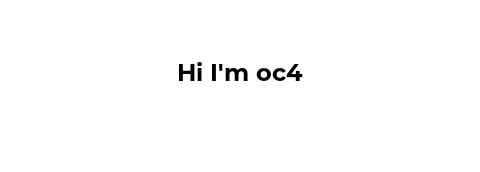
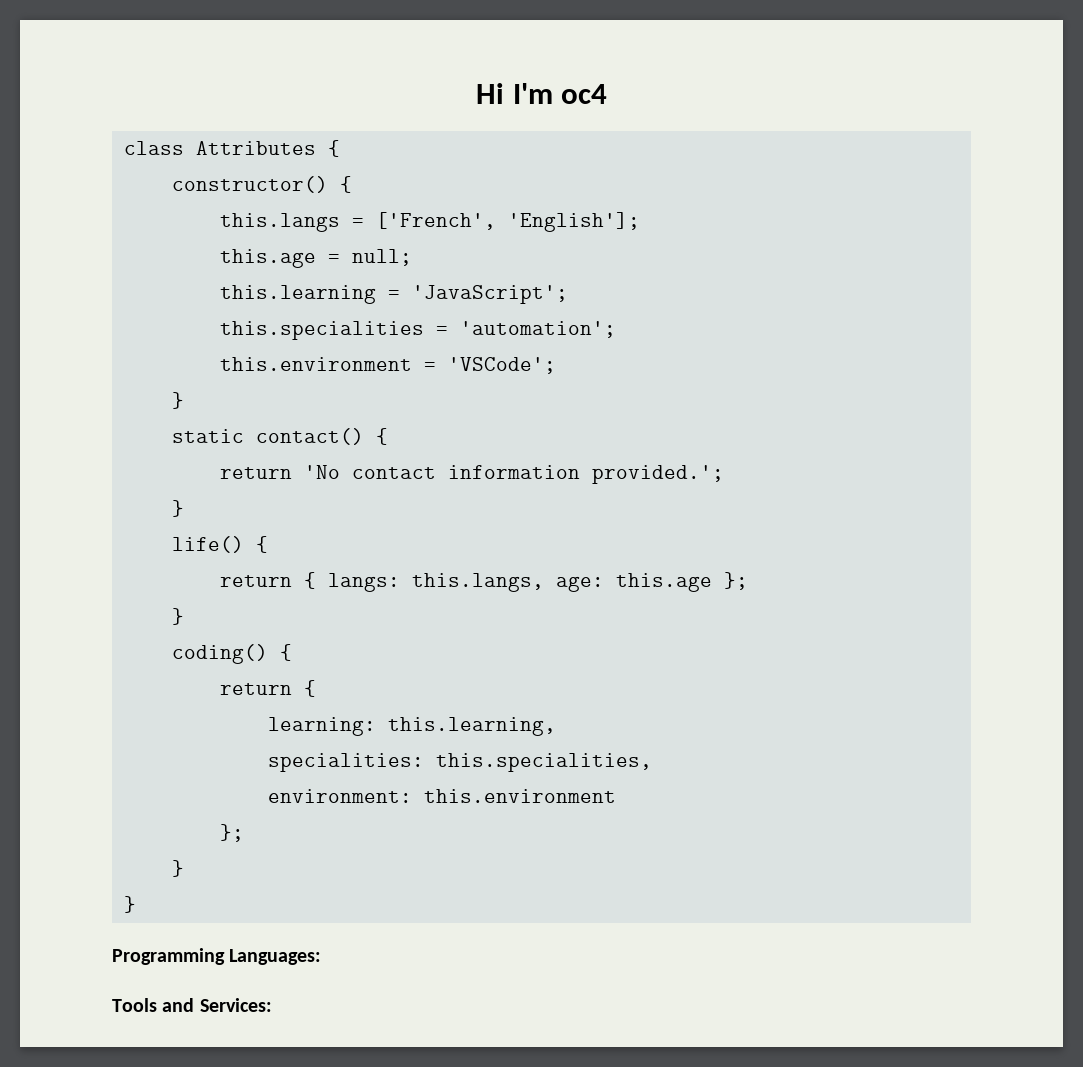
+ class Attributes {
+ constructor() {
+ this.langs = ['French', 'English'];
+ this.age = null;
+ this.learning = 'JavaScript';
+ this.specialities = 'automation';
+ this.environment = 'VSCode';
+ }
+ static contact() {
+ return 'No contact information provided.';
+ }
+ life() {
+ return { langs: this.langs, age: this.age };
+ }
+ coding() {
+ return {
+ learning: this.learning,
+ specialities: this.specialities,
+ environment: this.environment
+ };
+ }
+ }
+ Programming Languages:
+ Tools and Services:

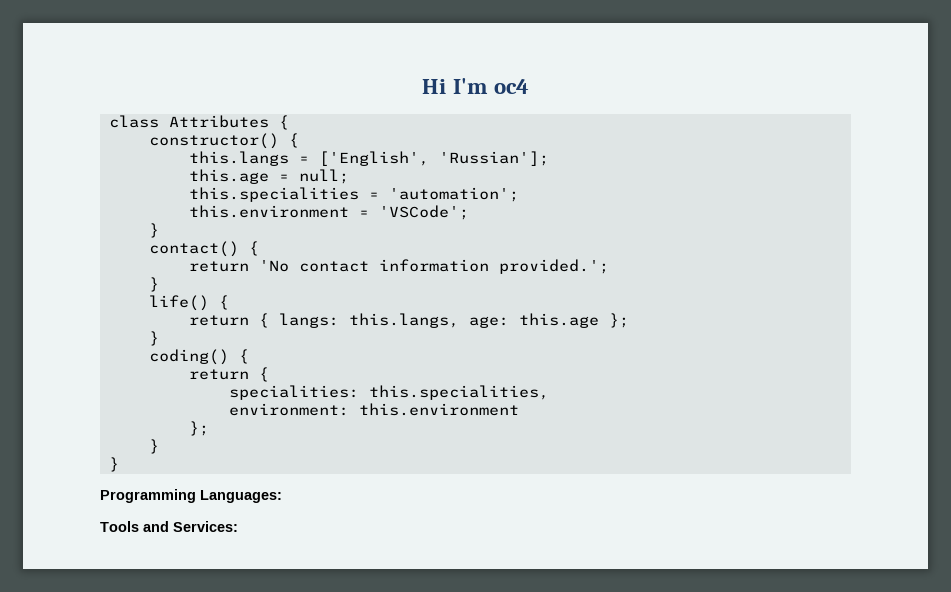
- this.langs = ['French', 'English'];
+ this.langs = ['English', 'Russian'];
- this.learning = 'JavaScript';
- static contact() {
+ contact() {
- learning: this.learning,

